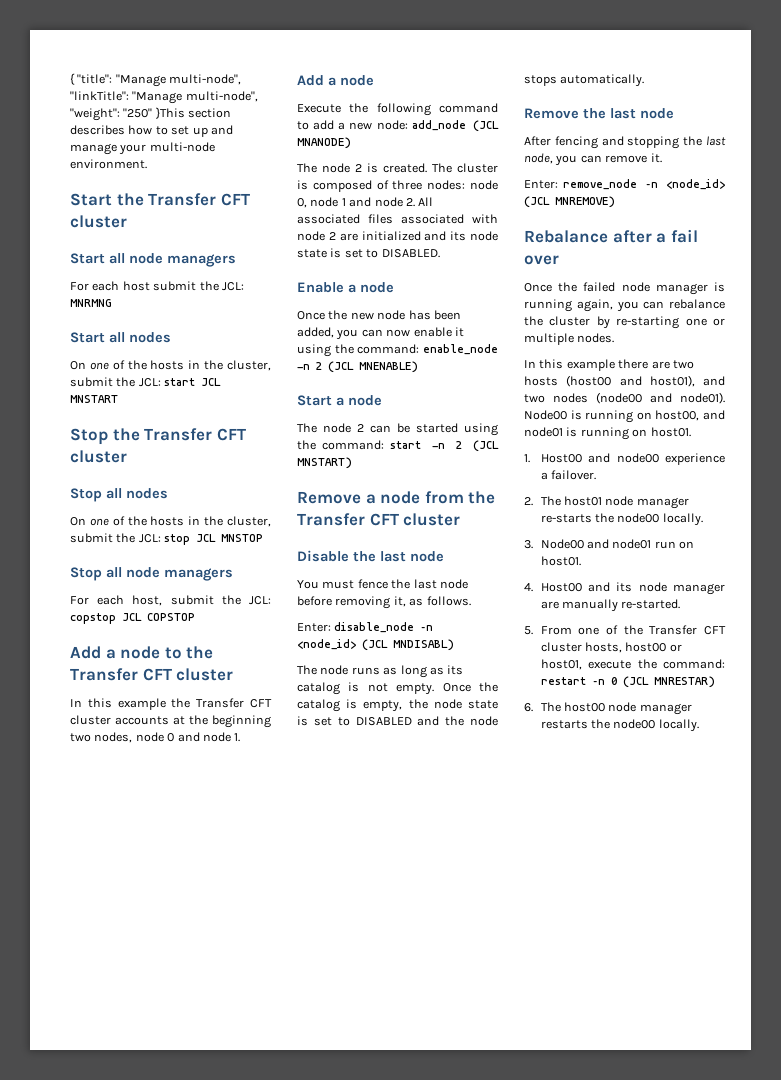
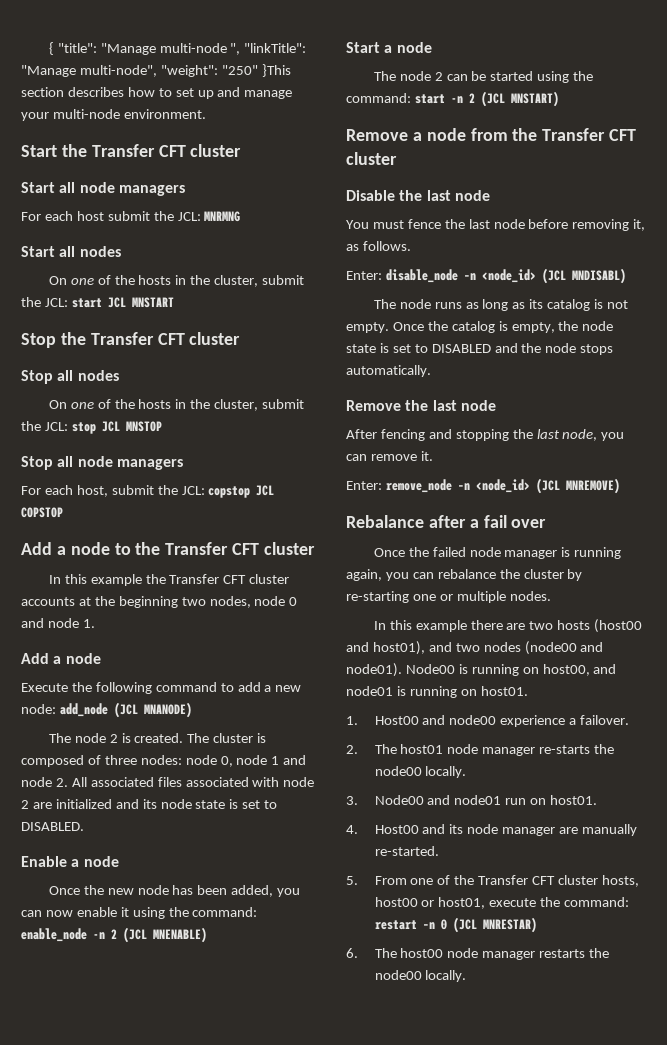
- { "title": "Manage multi-node", "linkTitle": "Manage multi-node", "weight": "250" }This section describes how to set up and manage your multi-node environment.
+ { "title": "Manage multi-node ", "linkTitle": "Manage multi-node", "weight": "250" }This section describes how to set up and manage your multi-node environment.

